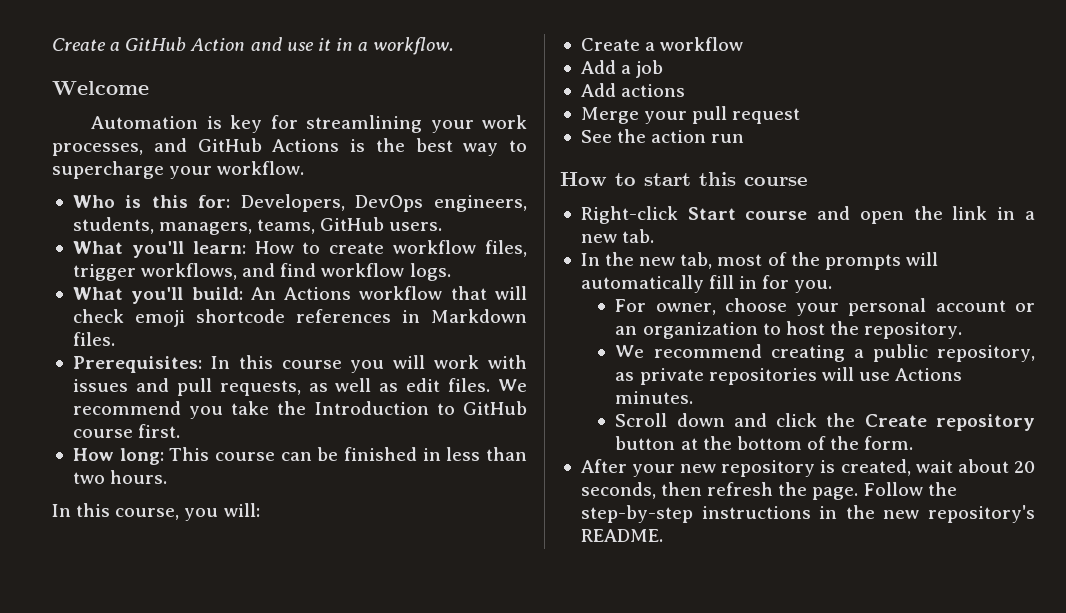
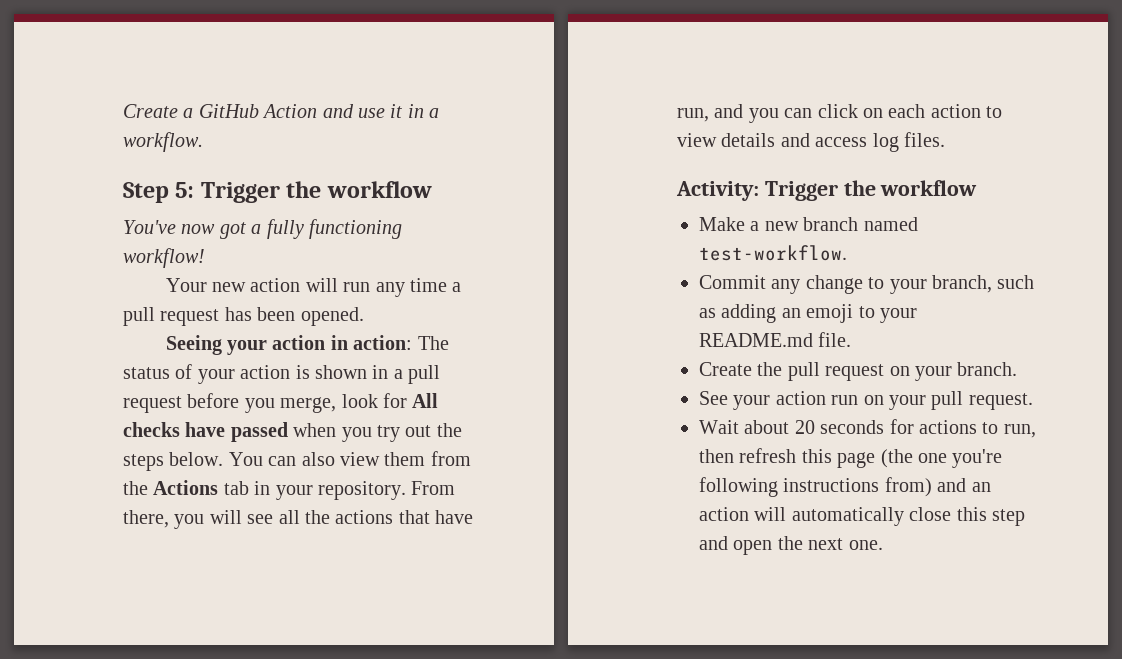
- Welcome
- Automation is key for streamlining your work processes, and GitHub Actions is the best way to supercharge your workflow.
- Who is this for: Developers, DevOps engineers, students, managers, teams, GitHub users.
- What you'll learn: How to create workflow files, trigger workflows, and find workflow logs.
- What you'll build: An Actions workflow that will check emoji shortcode references in Markdown files.
- Prerequisites: In this course you will work with issues and pull requests, as well as edit files. We recommend you take the Introduction to GitHub course first.
- How long: This course can be finished in less than two hours.
- In this course, you will:
- Create a workflow
- Add a job
- Add actions
- Merge your pull request
- See the action run
- How to start this course
- Right-click Start course and open the link in a new tab.
- In the new tab, most of the prompts will automatically fill in for you.
- For owner, choose your personal account or an organization to host the repository.
- We recommend creating a public repository, as private repositories will use Actions minutes.
- Scroll down and click the Create repository button at the bottom of the form.
- After your new repository is created, wait about 20 seconds, then refresh the page. Follow the step-by-step instructions in the new repository's README.
+ Step 5: Trigger the workflow
+ You've now got a fully functioning workflow!
+ Your new action will run any time a pull request has been opened.
+ Seeing your action in action: The status of your action is shown in a pull request before you merge, look for All checks have passed when you try out the steps below. You can also view them from the Actions tab in your repository. From there, you will see all the actions that have run, and you can click on each action to view details and access log files.
+ Activity: Trigger the workflow
+ Make a new branch named test-workflow.
+ Commit any change to your branch, such as adding an emoji to your README.md file.
+ Create the pull request on your branch.
+ See your action run on your pull request.
+ Wait about 20 seconds for actions to run, then refresh this page (the one you're following instructions from) and an action will automatically close this step and open the next one.

